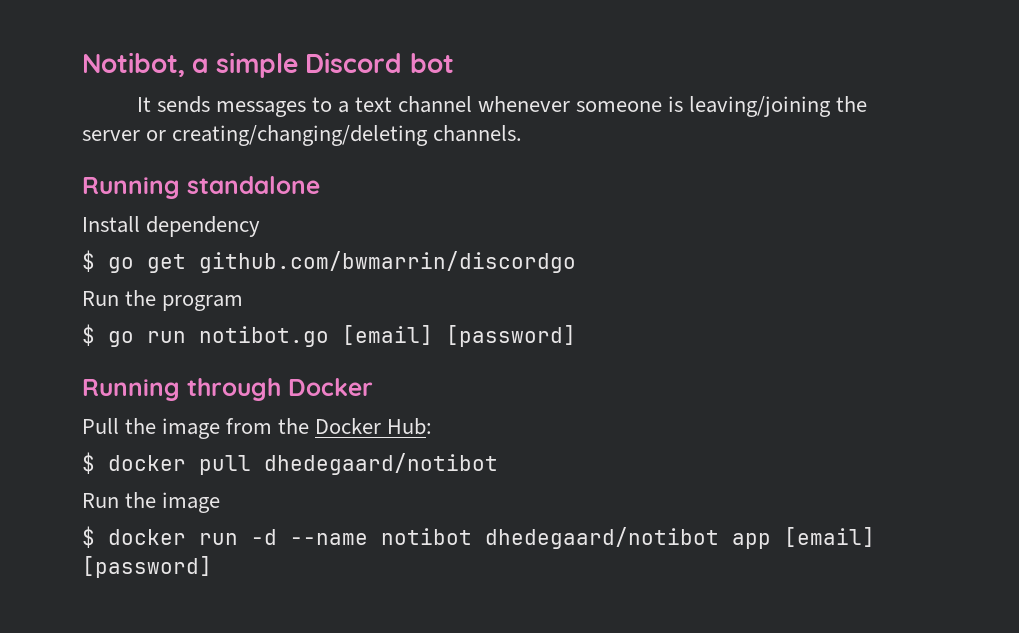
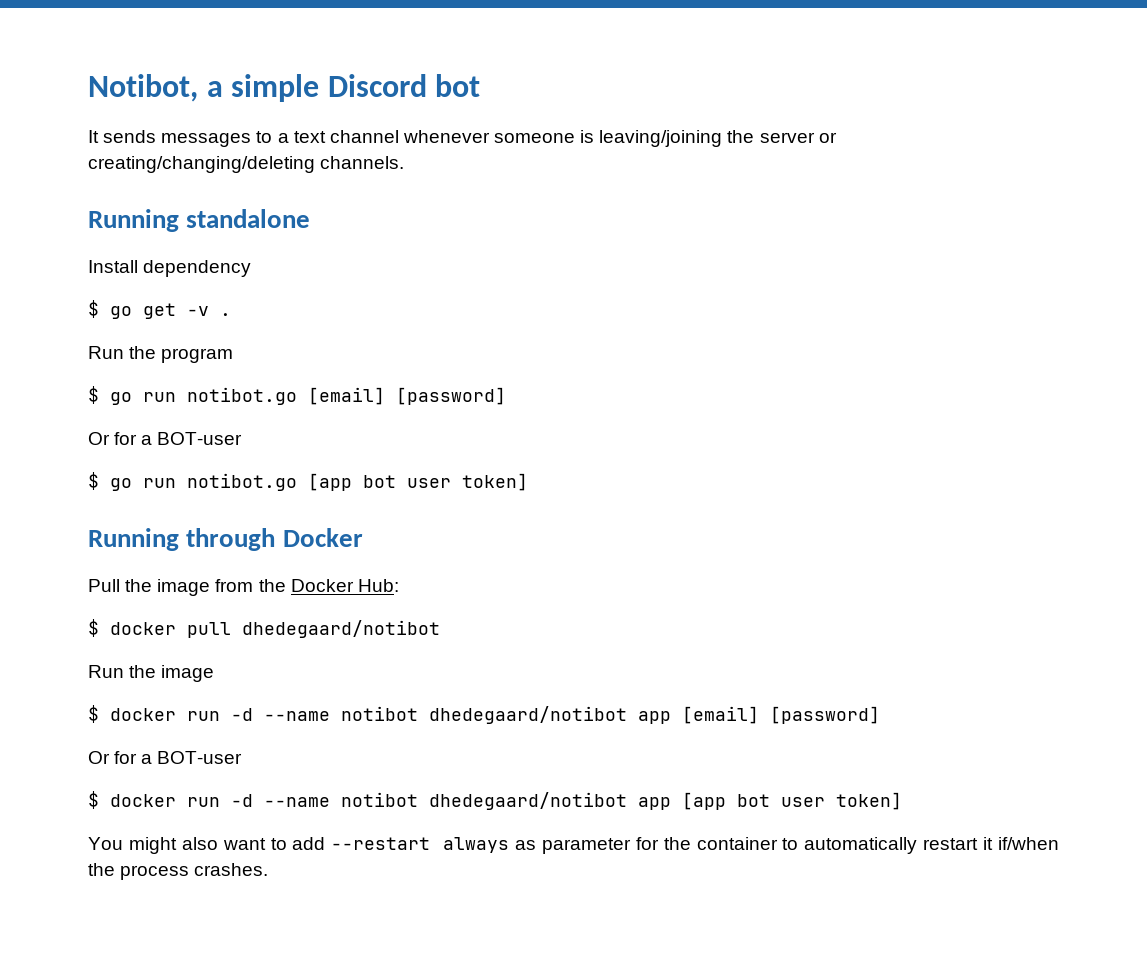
- $ go get github.com/bwmarrin/discordgo
+ $ go get -v .
  $ go run notibot.go [email] [password]
+ Or for a BOT-user
+ $ go run notibot.go [app bot user token]
  $ docker run -d --name notibot dhedegaard/notibot app [email] [password]
+ Or for a BOT-user
+ $ docker run -d --name notibot dhedegaard/notibot app [app bot user token]
+ You might also want to add --restart always as parameter for the container to automatically restart it if/when the process crashes.

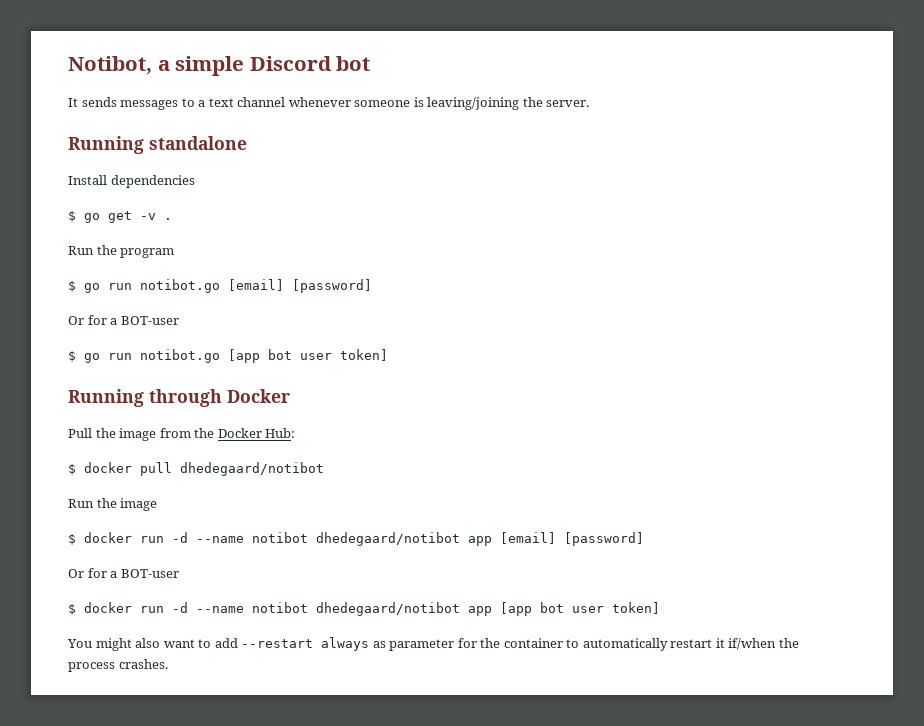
- It sends messages to a text channel whenever someone is leaving/joining the server or creating/changing/deleting channels.
+ It sends messages to a text channel whenever someone is leaving/joining the server.
- Install dependency
+ Install dependencies

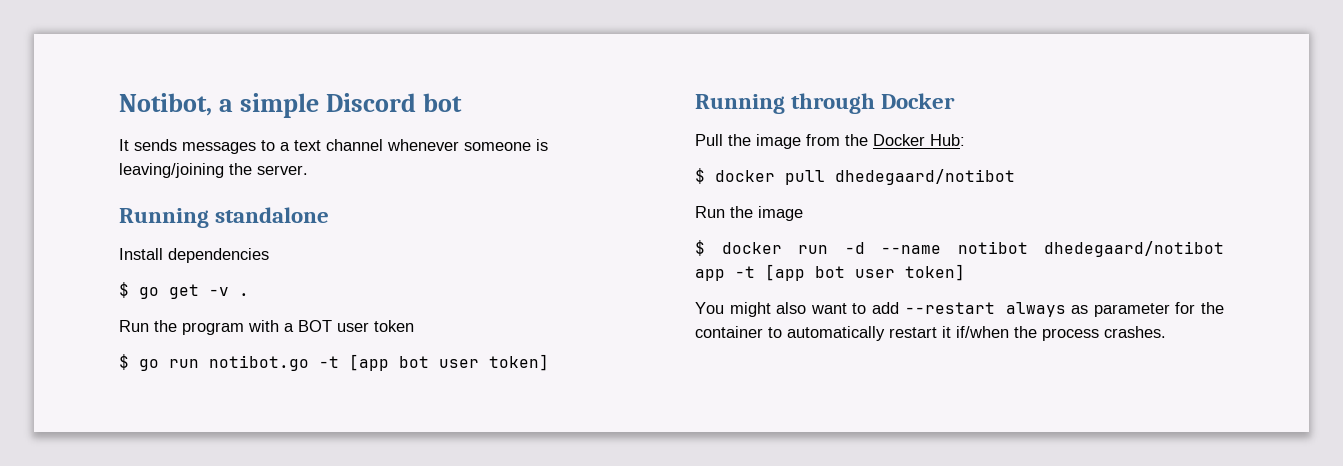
- Run the program
- $ go run notibot.go [email] [password]
- Or for a BOT-user
- $ go run notibot.go [app bot user token]
+ Run the program with a BOT user token
+ $ go run notibot.go -t [app bot user token]
- $ docker run -d --name notibot dhedegaard/notibot app [email] [password]
- Or for a BOT-user
- $ docker run -d --name notibot dhedegaard/notibot app [app bot user token]
+ $ docker run -d --name notibot dhedegaard/notibot app -t [app bot user token]

